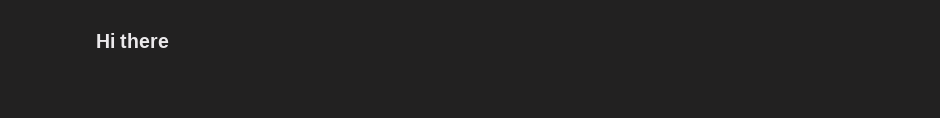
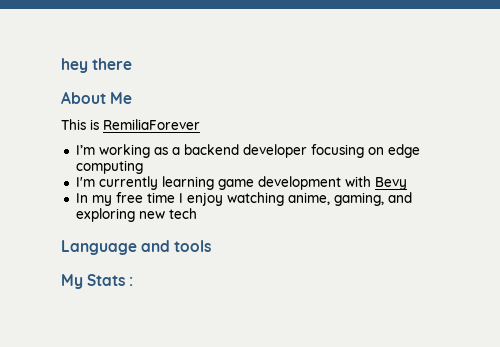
- Hi there
+ hey there
+ About Me
+ This is RemiliaForever
+ I’m working as a backend developer focusing on edge computing
+ I'm currently learning game development with Bevy
+ In my free time I enjoy watching anime, gaming, and exploring new tech
+ Language and tools
+ My Stats :

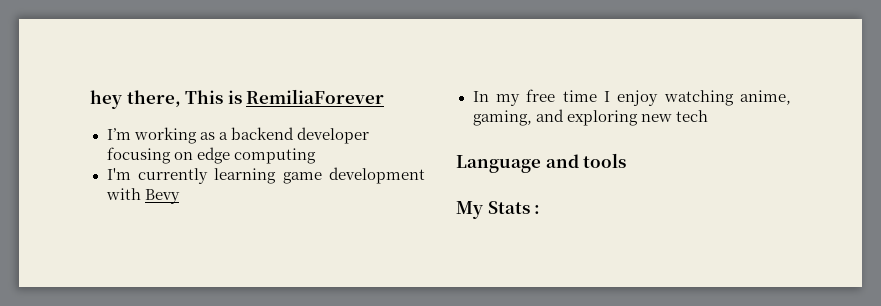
- hey there
- About Me
- This is RemiliaForever
+ hey there, This is RemiliaForever

